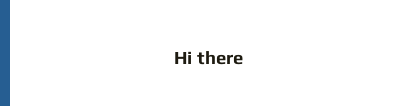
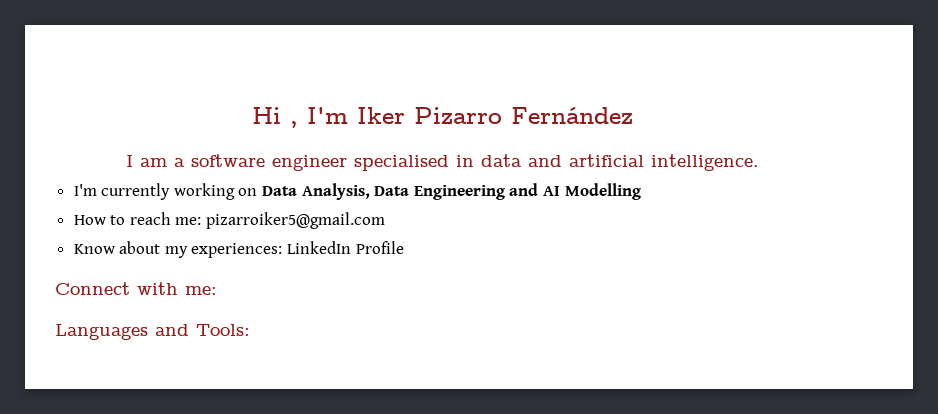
- Hi there
+ Hi , I'm Iker Pizarro Fernández
+ I am a software engineer specialised in data and artificial intelligence.
+ I'm currently working on Data Analysis, Data Engineering and AI Modelling
+ How to reach me: pizarroiker5@gmail.com
+ Know about my experiences: LinkedIn Profile
+ Connect with me:
+ Languages and Tools:

